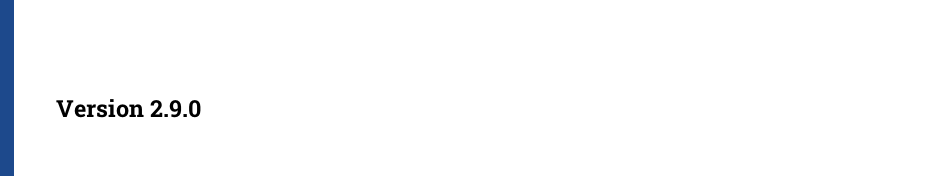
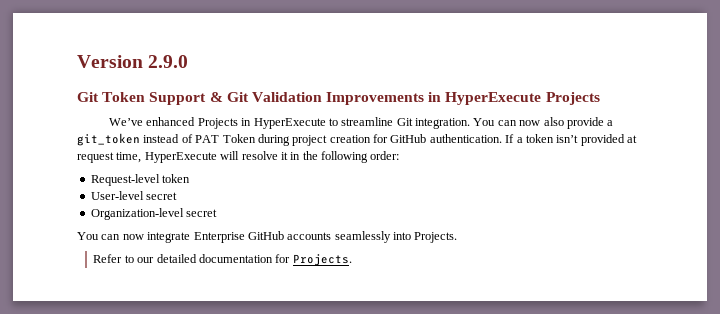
+ Git Token Support & Git Validation Improvements in HyperExecute Projects
+ We’ve enhanced Projects in HyperExecute to streamline Git integration. You can now also provide a git_token instead of PAT Token during project creation for GitHub authentication. If a token isn’t provided at request time, HyperExecute will resolve it in the following order:
+ Request-level token
+ User-level secret
+ Organization-level secret
+ You can now integrate Enterprise GitHub accounts seamlessly into Projects.
+ Refer to our detailed documentation for Projects.

